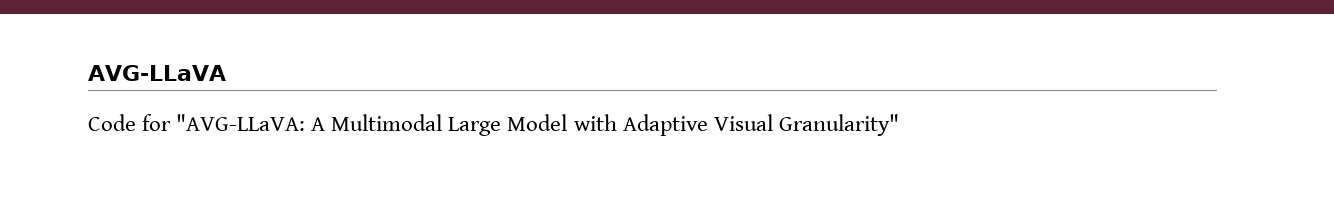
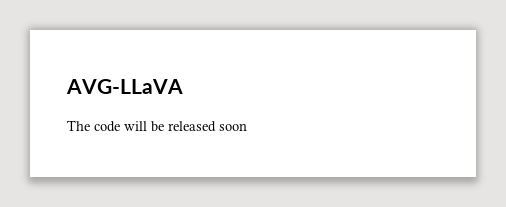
- Code for "AVG-LLaVA: A Multimodal Large Model with Adaptive Visual Granularity"
+ The code will be released soon

